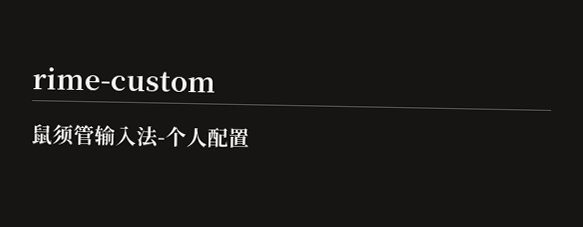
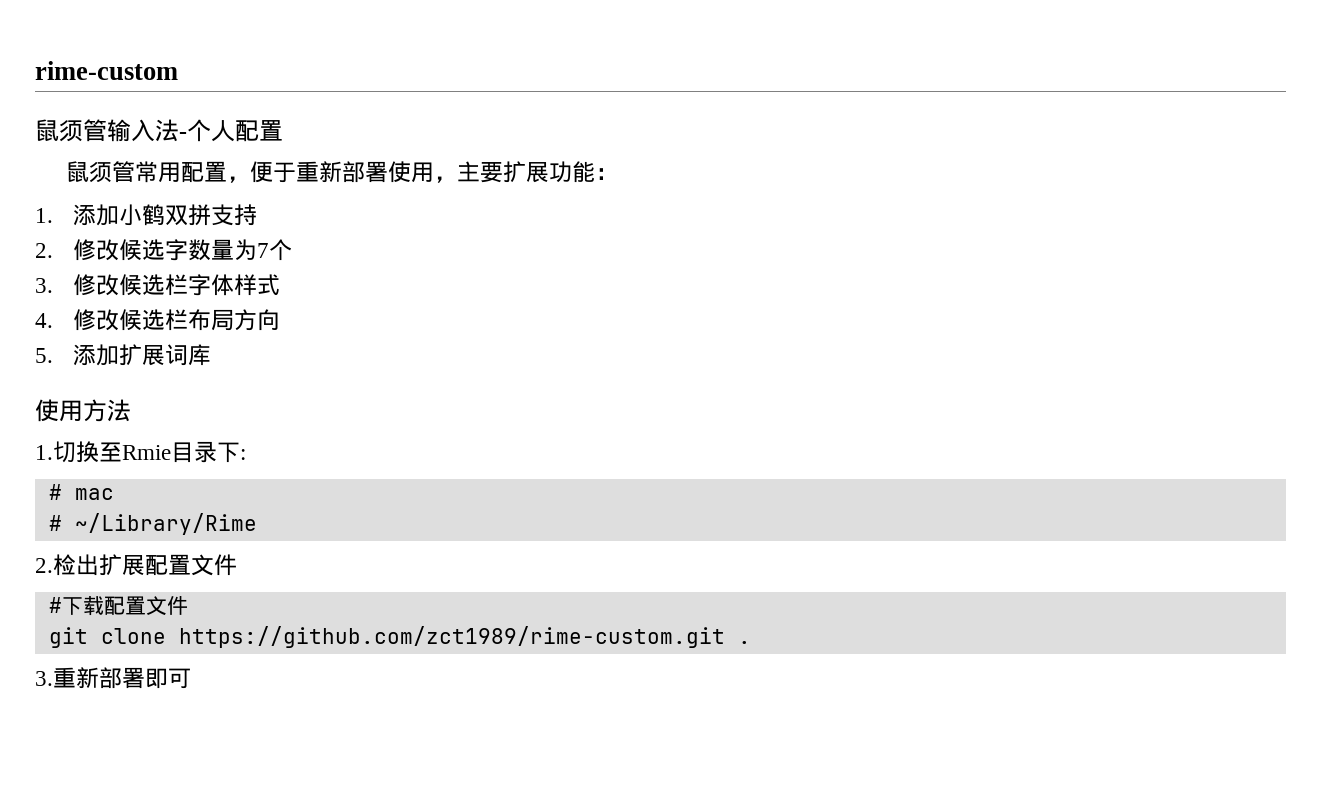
+ 鼠须管常用配置，便于重新部署使用，主要扩展功能：
+ 1.添加小鹤双拼支持
+ 2.修改候选字数量为7个
+ 3.修改候选栏字体样式
+ 4.修改候选栏布局方向
+ 5.添加扩展词库
+ 使用方法
+ 1.切换至Rmie目录下:
+ # mac
+ # ~/Library/Rime
+ 2.检出扩展配置文件
+ #下载配置文件
+ git clone https://github.com/zct1989/rime-custom.git .
+ 3.重新部署即可

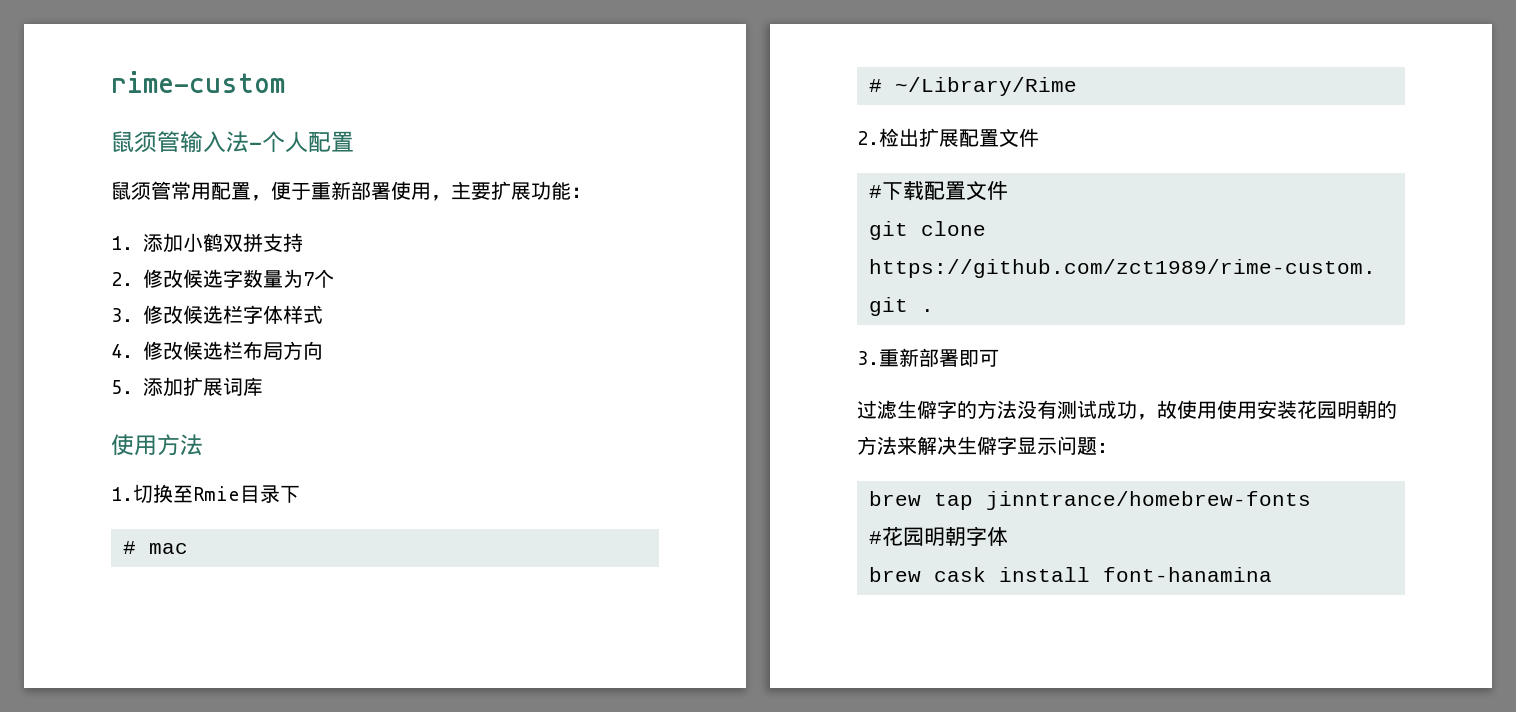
- 1.切换至Rmie目录下:
+ 1.切换至Rmie目录下
+ 过滤生僻字的方法没有测试成功，故使用使用安装花园明朝的方法来解决生僻字显示问题:
+ brew tap jinntrance/homebrew-fonts
+ #花园明朝字体
+ brew cask install font-hanamina

